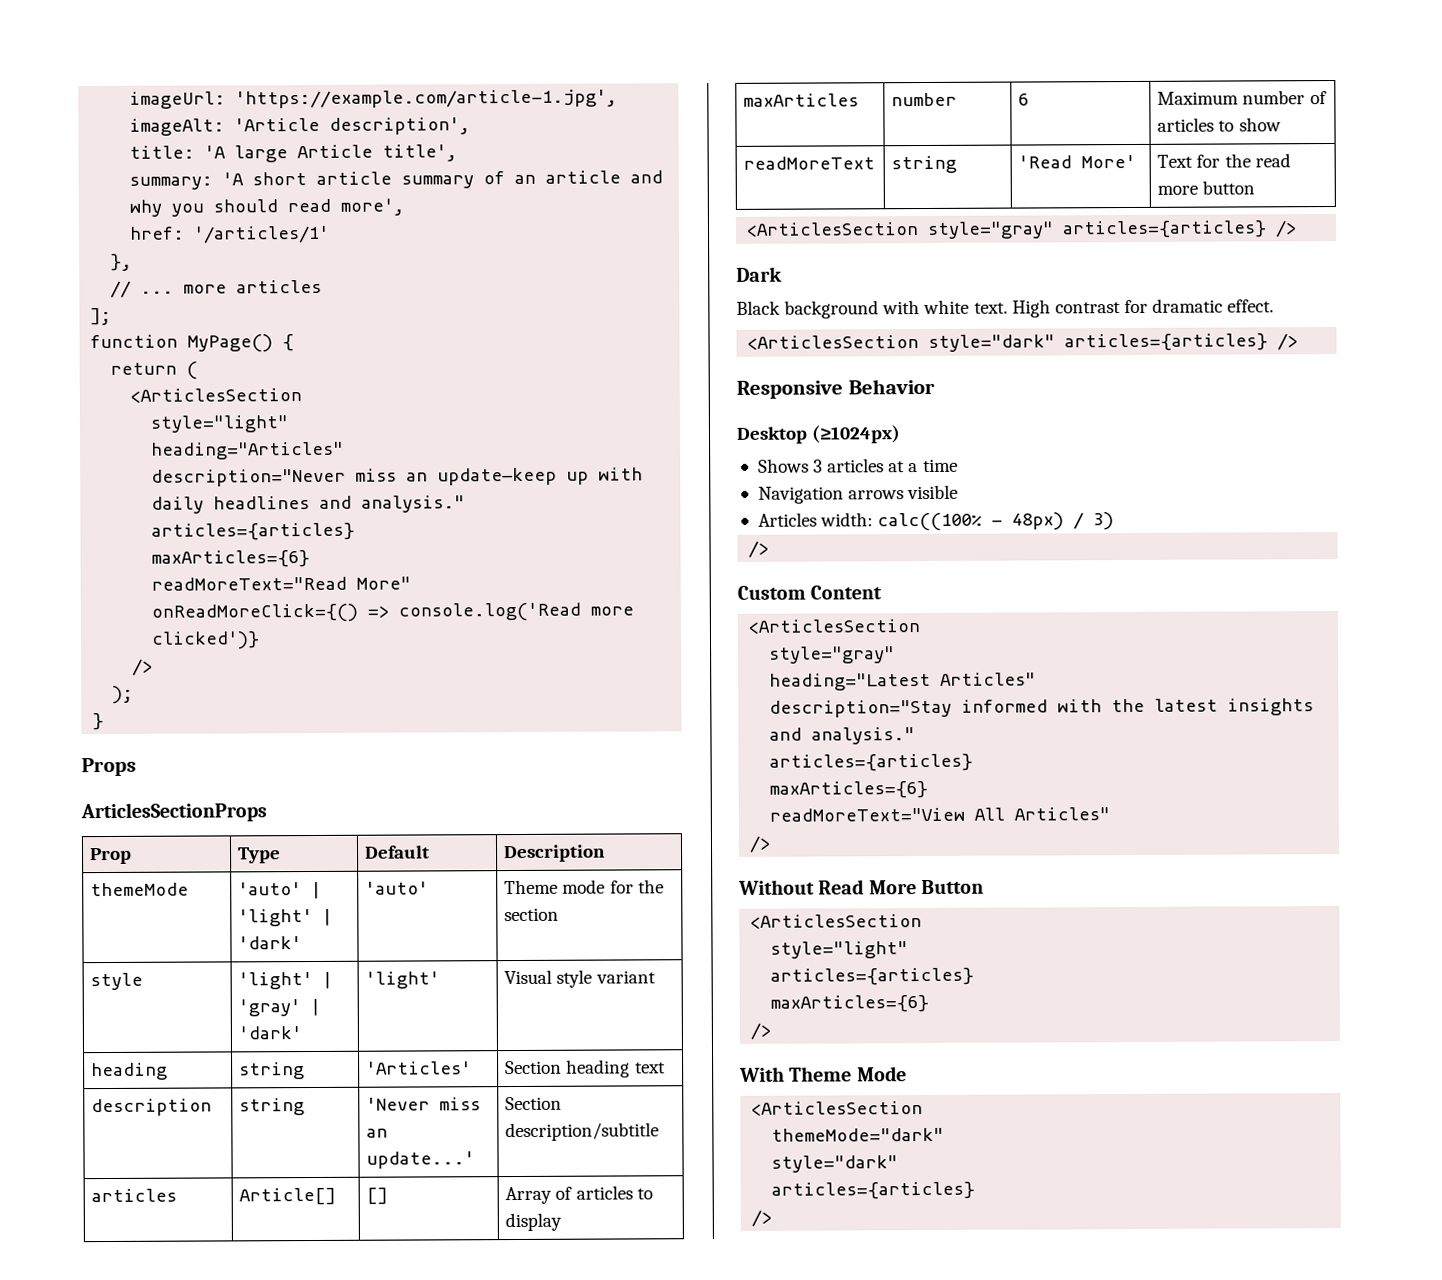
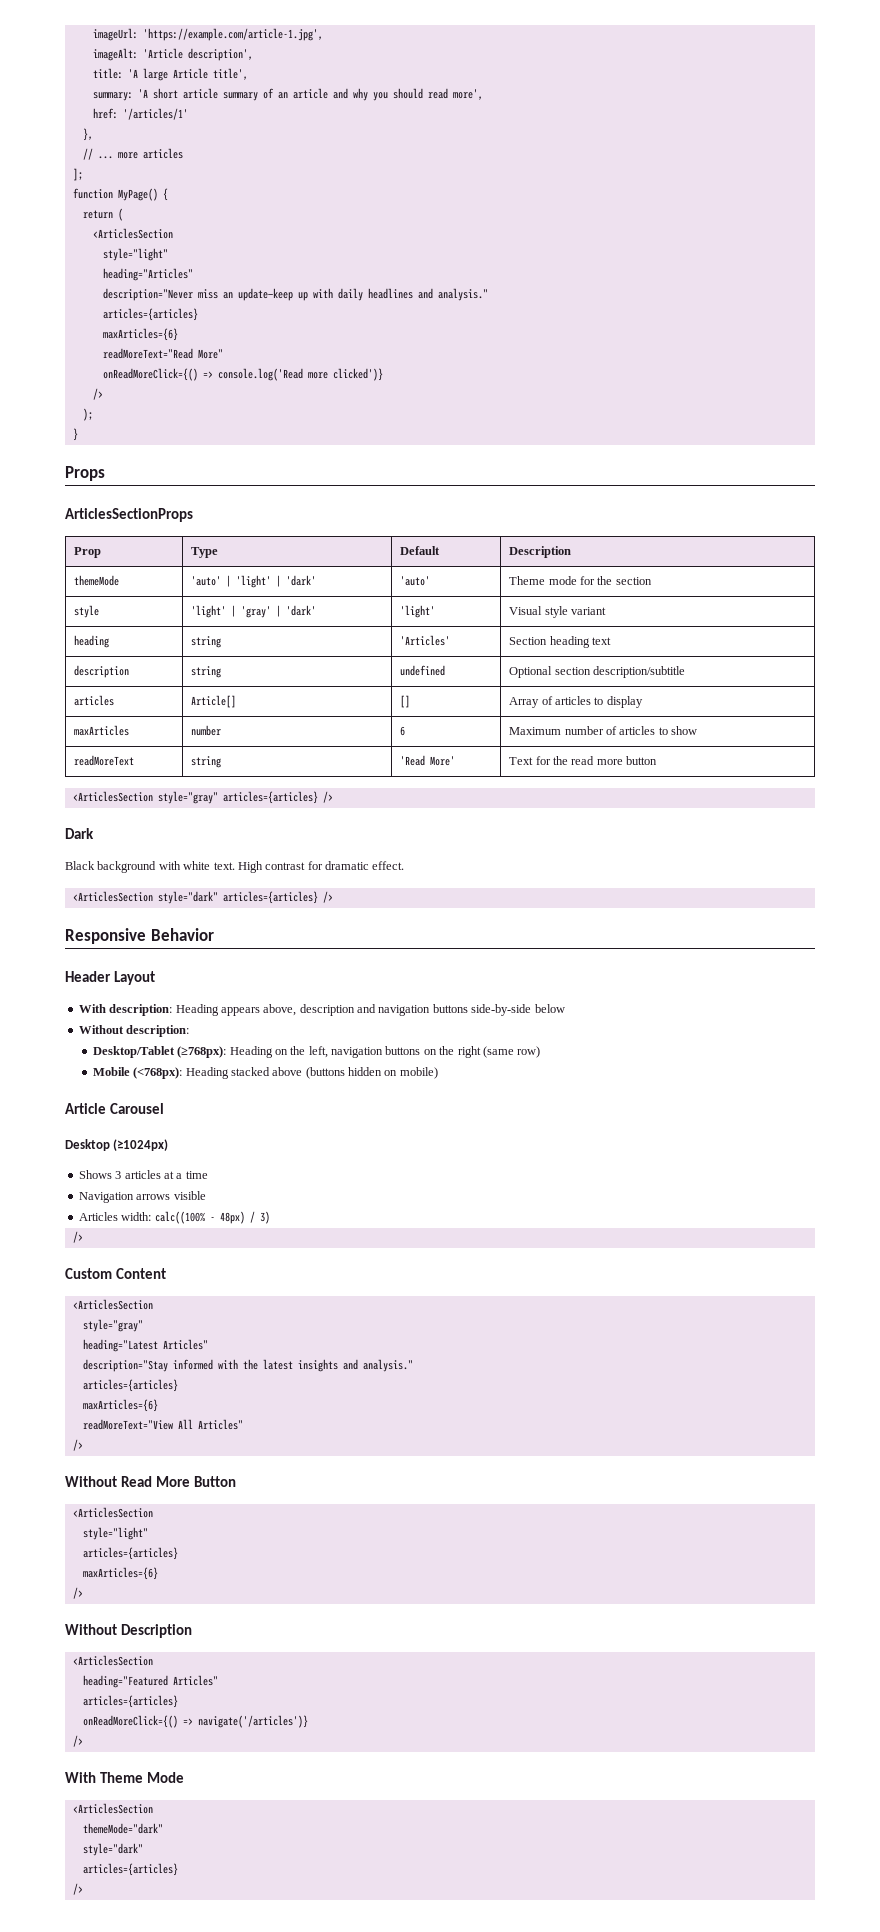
- description | string | 'Never miss an update...' | Section description/subtitle
+ description | string | undefined | Optional section description/subtitle
+ Header Layout
+ With description: Heading appears above, description and navigation buttons side-by-side below
+ Without description:
+ Desktop/Tablet (≥768px): Heading on the left, navigation buttons on the right (same row)
+ Mobile (<768px): Heading stacked above (buttons hidden on mobile)
+ Article Carousel
+ Without Description
+ <ArticlesSection
+ heading="Featured Articles"
+ articles={articles}
+ onReadMoreClick={() => navigate('/articles')}
+ />

